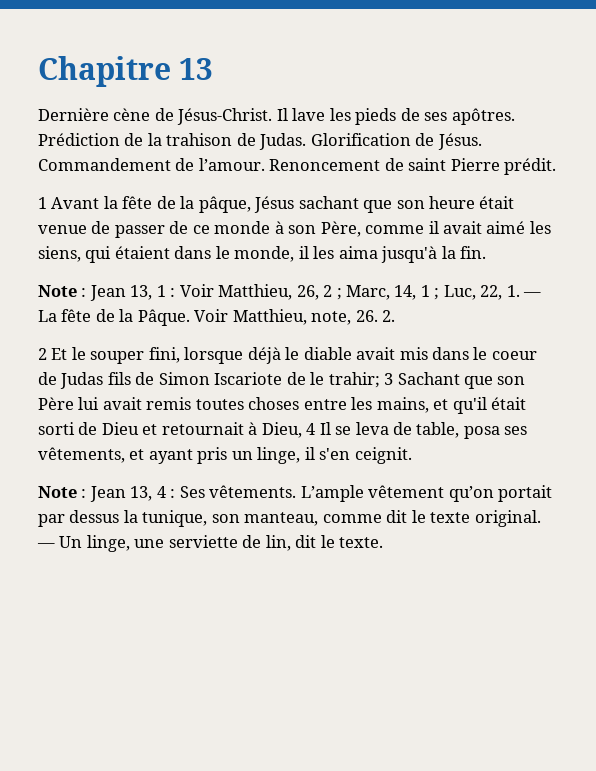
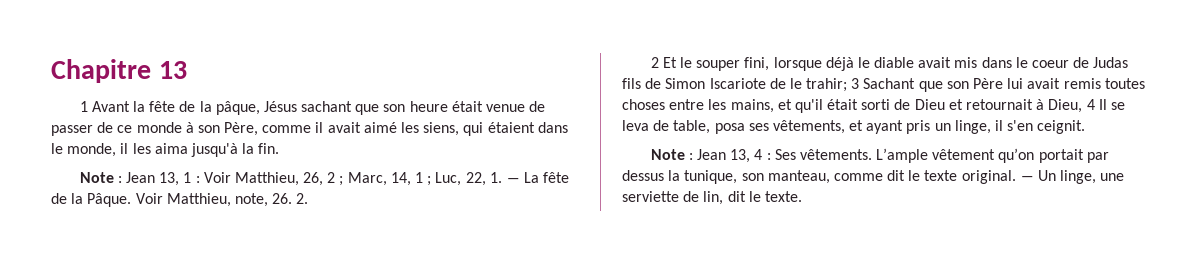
- Dernière cène de Jésus-Christ. Il lave les pieds de ses apôtres. Prédiction de la trahison de Judas. Glorification de Jésus. Commandement de l’amour. Renoncement de saint Pierre prédit.

